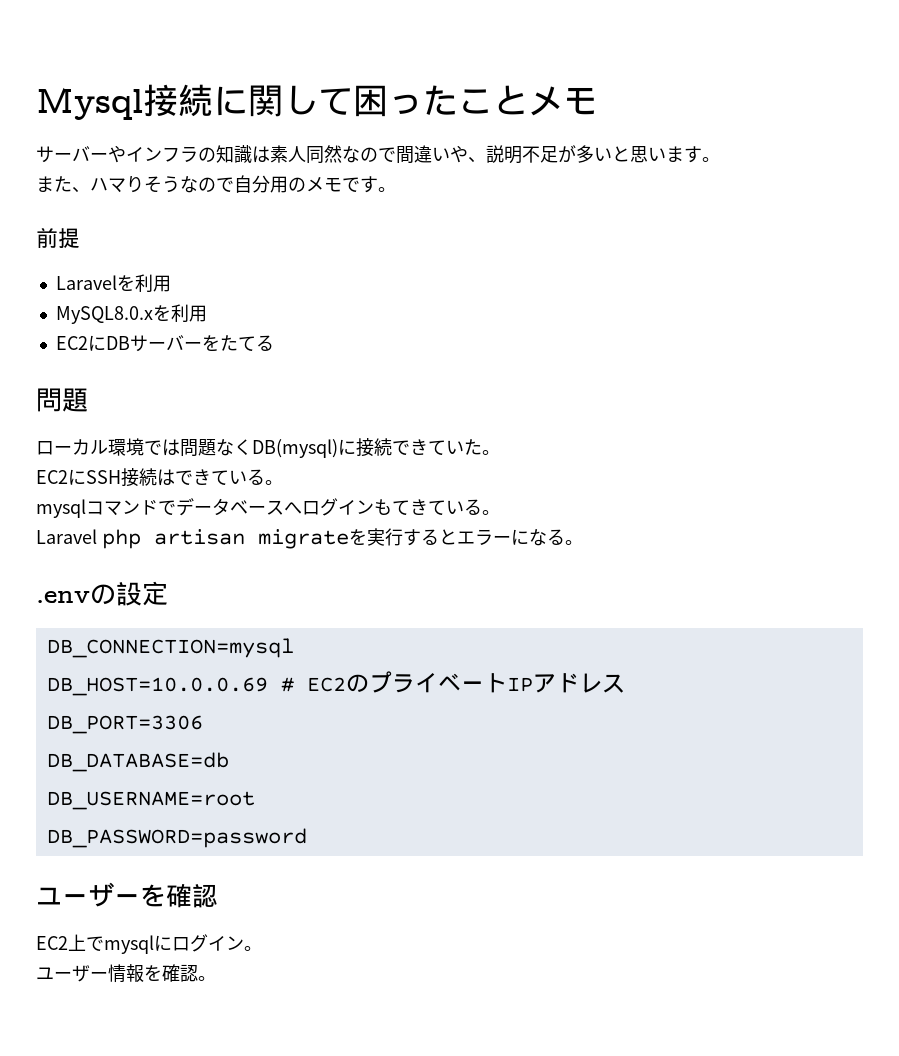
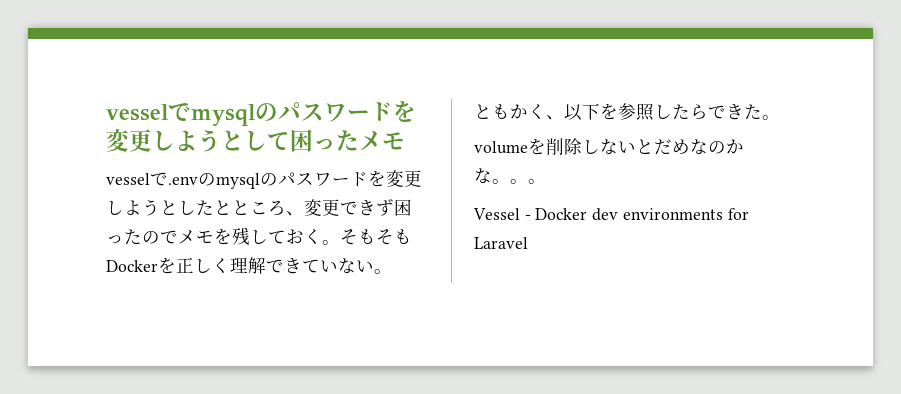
- Mysql接続に関して困ったことメモ
+ vesselでmysqlのパスワードを変更しようとして困ったメモ
- サーバーやインフラの知識は素人同然なので間違いや、説明不足が多いと思います。
- また、ハマりそうなので自分用のメモです。
- 前提
- Laravelを利用
- MySQL8.0.xを利用
- EC2にDBサーバーをたてる
- 問題
- ローカル環境では問題なくDB(mysql)に接続できていた。
- EC2にSSH接続はできている。
- mysqlコマンドでデータベースへログインもてきている。
- Laravel php artisan migrateを実行するとエラーになる。
- .envの設定
- DB_CONNECTION=mysql
- DB_HOST=10.0.0.69 # EC2のプライベートIPアドレス
- DB_PORT=3306
- DB_DATABASE=db
- DB_USERNAME=root
- DB_PASSWORD=password
- ユーザーを確認
- EC2上でmysqlにログイン。
- ユーザー情報を確認。
+ vesselで.envのmysqlのパスワードを変更しようとしたとところ、変更できず困ったのでメモを残しておく。そもそもDockerを正しく理解できていない。
+ ともかく、以下を参照したらできた。
+ volumeを削除しないとだめなのかな。。。
+ Vessel - Docker dev environments for Laravel

